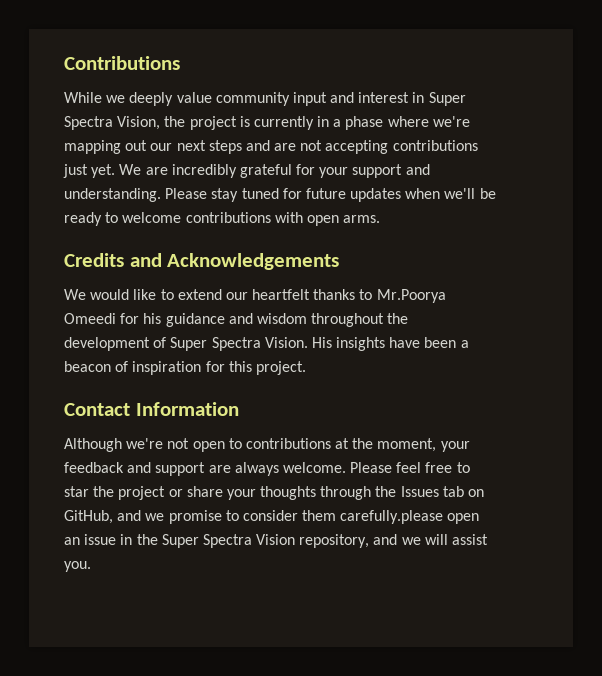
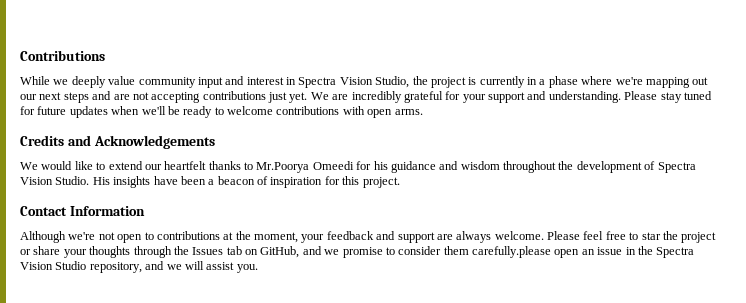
- While we deeply value community input and interest in Super Spectra Vision, the project is currently in a phase where we're mapping out our next steps and are not accepting contributions just yet.
+ While we deeply value community input and interest in Spectra Vision Studio, the project is currently in a phase where we're mapping out our next steps and are not accepting contributions just yet.
- We would like to extend our heartfelt thanks to Mr.Poorya Omeedi for his guidance and wisdom throughout the development of Super Spectra Vision.
+ We would like to extend our heartfelt thanks to Mr.Poorya Omeedi for his guidance and wisdom throughout the development of Spectra Vision Studio.
- Please feel free to star the project or share your thoughts through the Issues tab on GitHub, and we promise to consider them carefully.please open an issue in the Super Spectra Vision repository, and we will assist you.
+ Please feel free to star the project or share your thoughts through the Issues tab on GitHub, and we promise to consider them carefully.please open an issue in the Spectra Vision Studio repository, and we will assist you.

